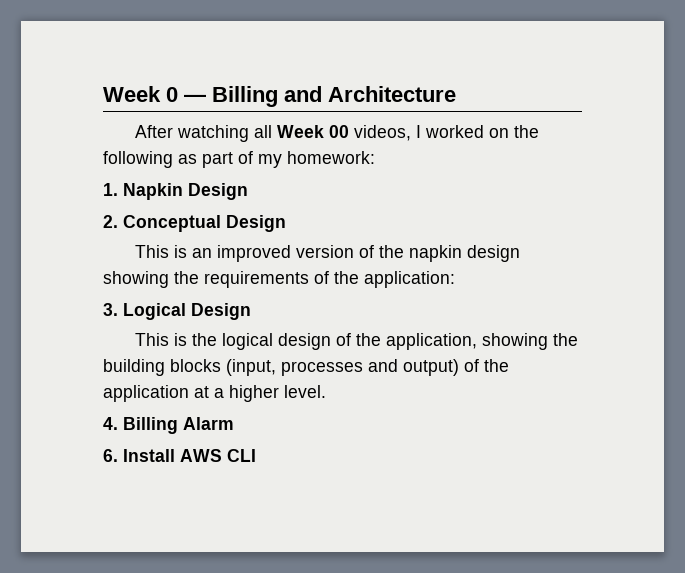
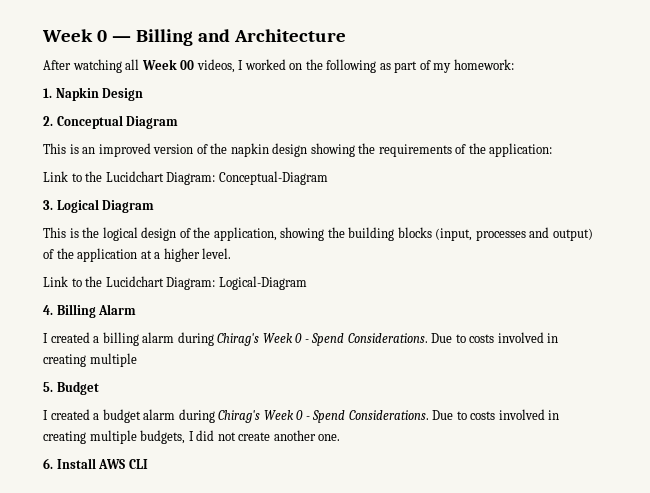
- 2. Conceptual Design
+ 2. Conceptual Diagram
+ Link to the Lucidchart Diagram: Conceptual-Diagram
- 3. Logical Design
+ 3. Logical Diagram
+ Link to the Lucidchart Diagram: Logical-Diagram
  4. Billing Alarm
+ I created a billing alarm during Chirag's Week 0 - Spend Considerations. Due to costs involved in creating multiple
+ 5. Budget
+ I created a budget alarm during Chirag's Week 0 - Spend Considerations. Due to costs involved in creating multiple budgets, I did not create another one.

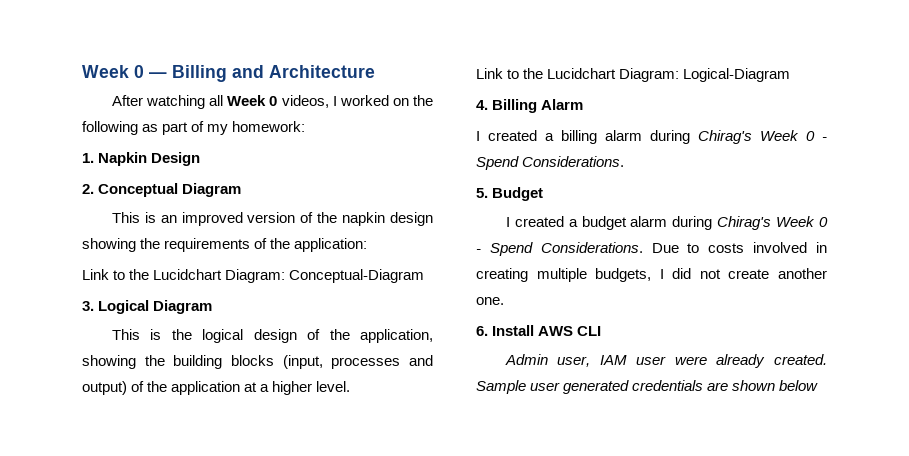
- After watching all Week 00 videos, I worked on the following as part of my homework:
+ After watching all Week 0 videos, I worked on the following as part of my homework:
- I created a billing alarm during Chirag's Week 0 - Spend Considerations. Due to costs involved in creating multiple
+ I created a billing alarm during Chirag's Week 0 - Spend Considerations.
+ Admin user, IAM user were already created. Sample user generated credentials are shown below

